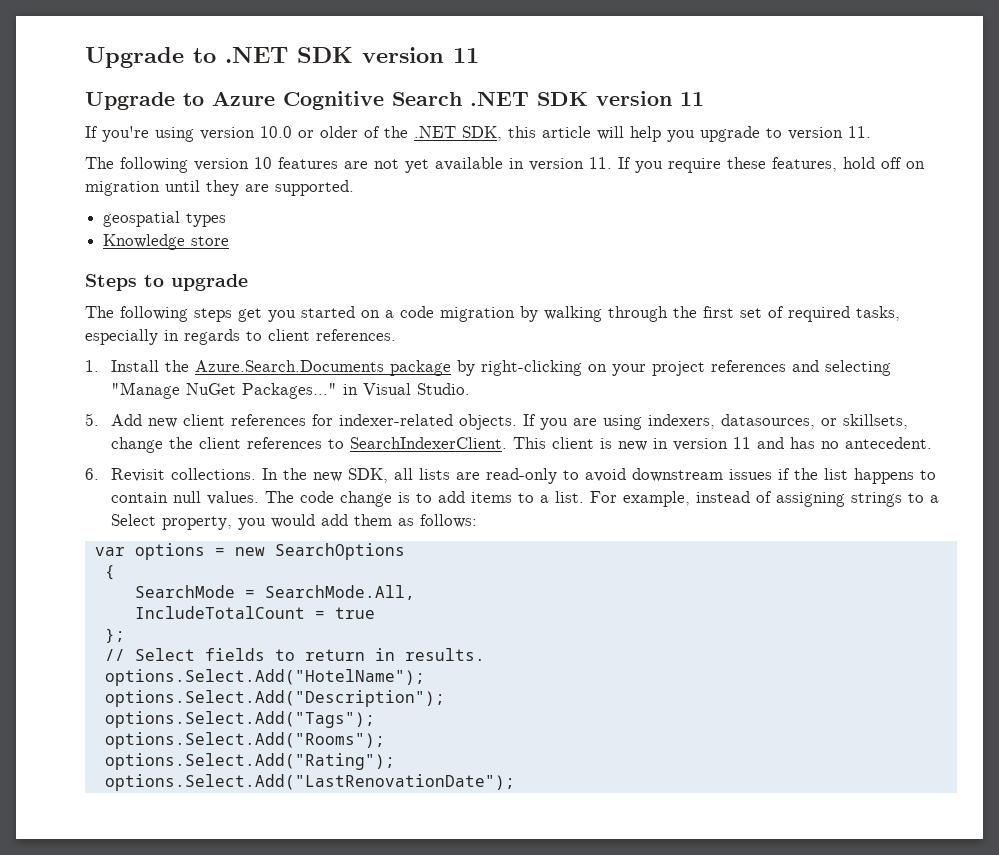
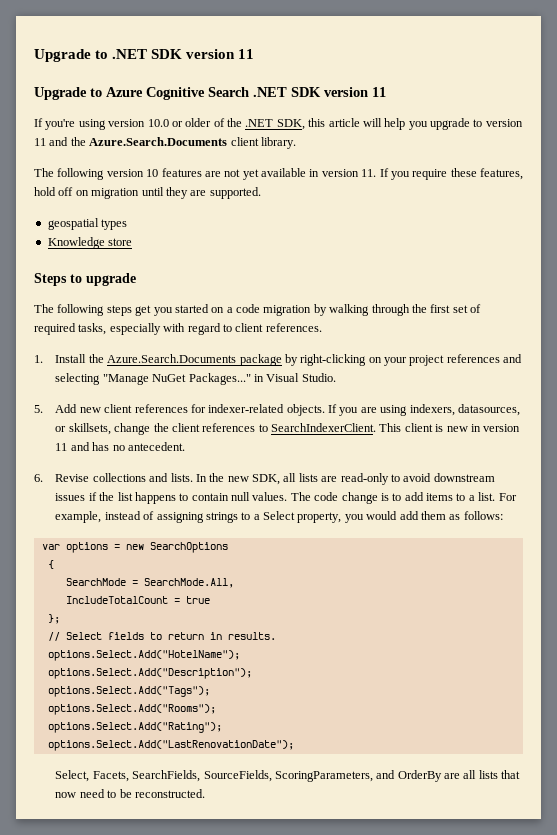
- If you're using version 10.0 or older of the .NET SDK, this article will help you upgrade to version 11.
+ If you're using version 10.0 or older of the .NET SDK, this article will help you upgrade to version 11 and the Azure.Search.Documents client library.
- The following steps get you started on a code migration by walking through the first set of required tasks, especially in regards to client references.
+ The following steps get you started on a code migration by walking through the first set of required tasks, especially with regard to client references.
- 6. Revisit collections.
+ 6. Revise collections and lists.
+ Select, Facets, SearchFields, SourceFields, ScoringParameters, and OrderBy are all lists that now need to be reconstructed.

